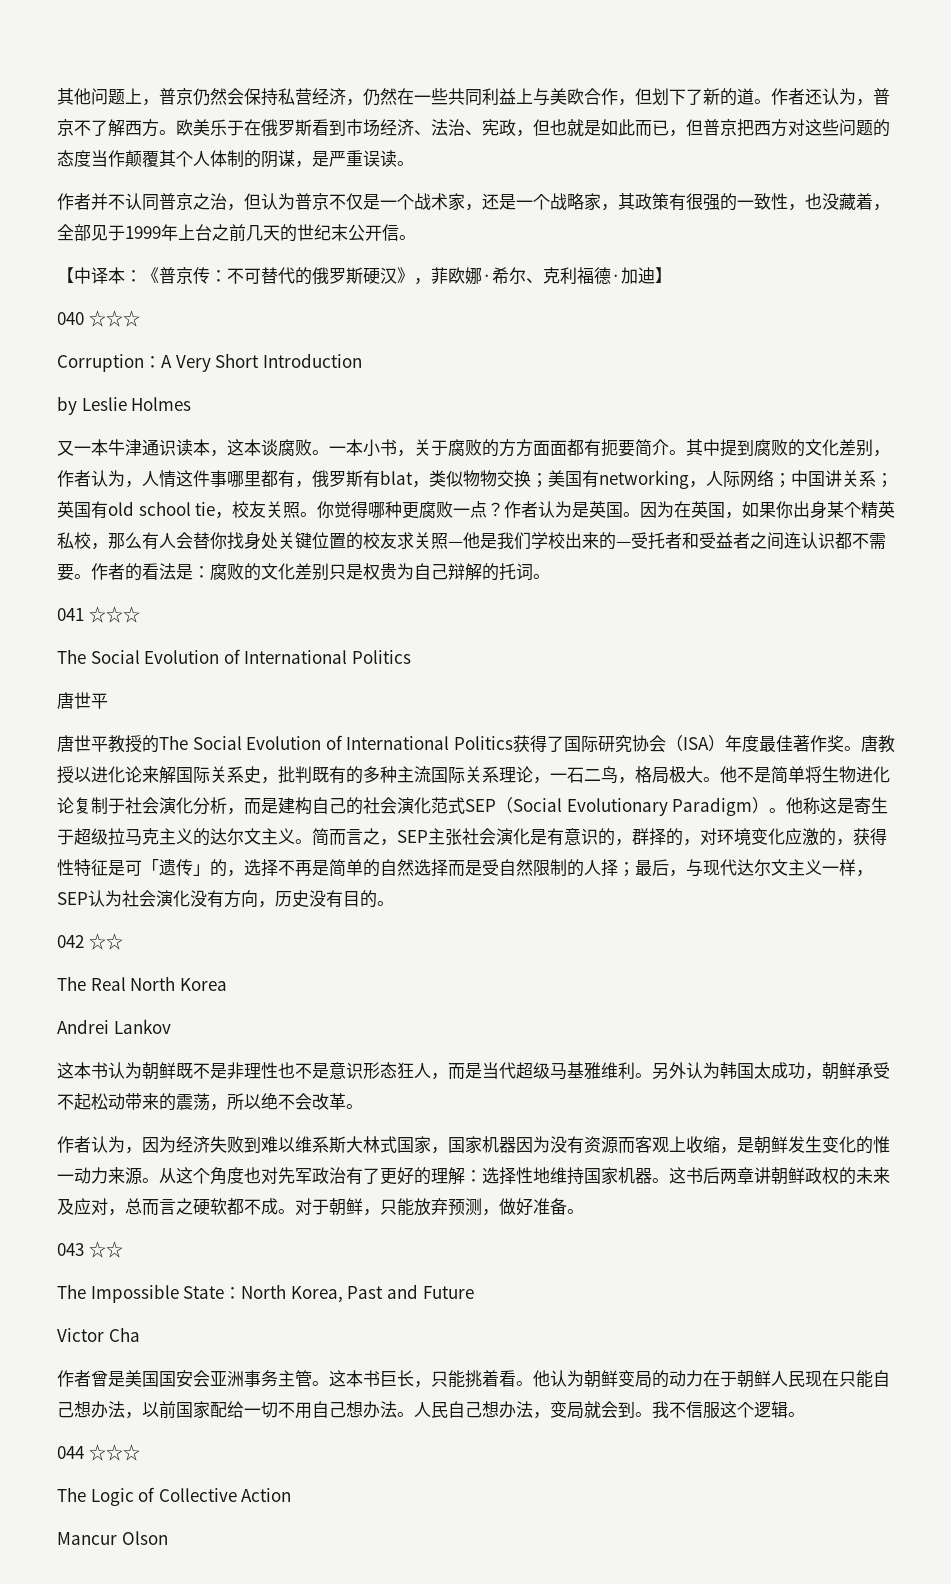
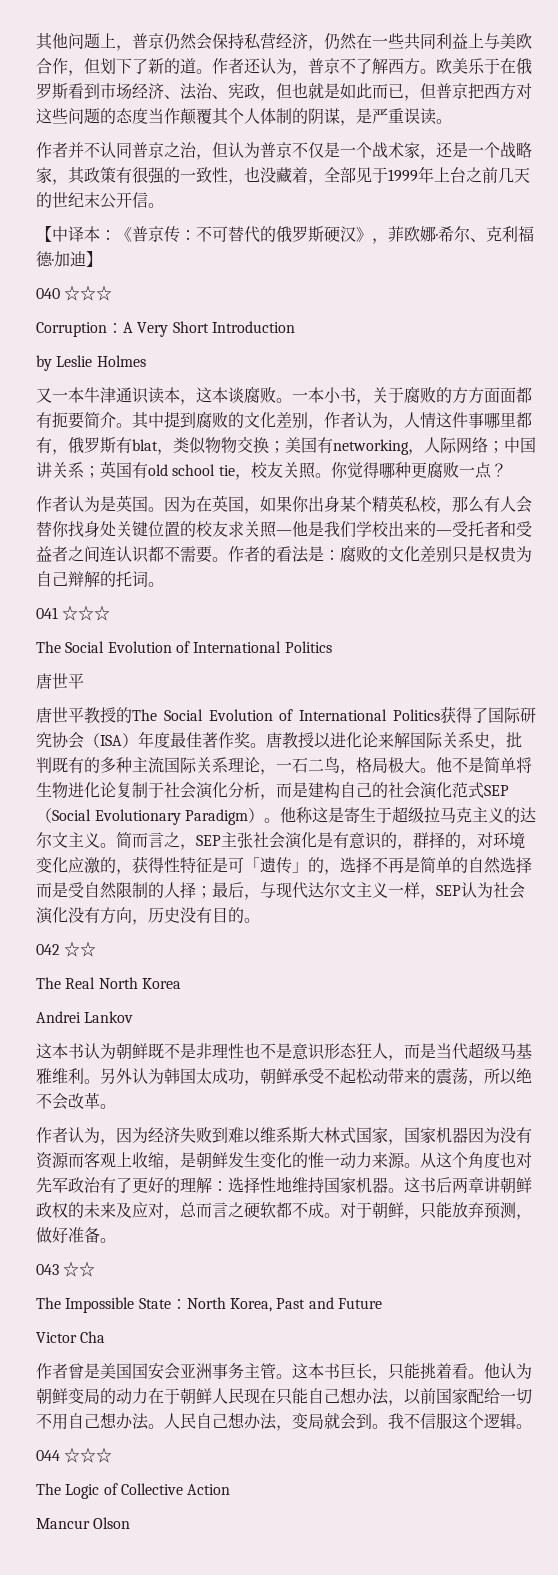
- 你觉得哪种更腐败一点？作者认为是英国。
+ 你觉得哪种更腐败一点？
+ 作者认为是英国。

